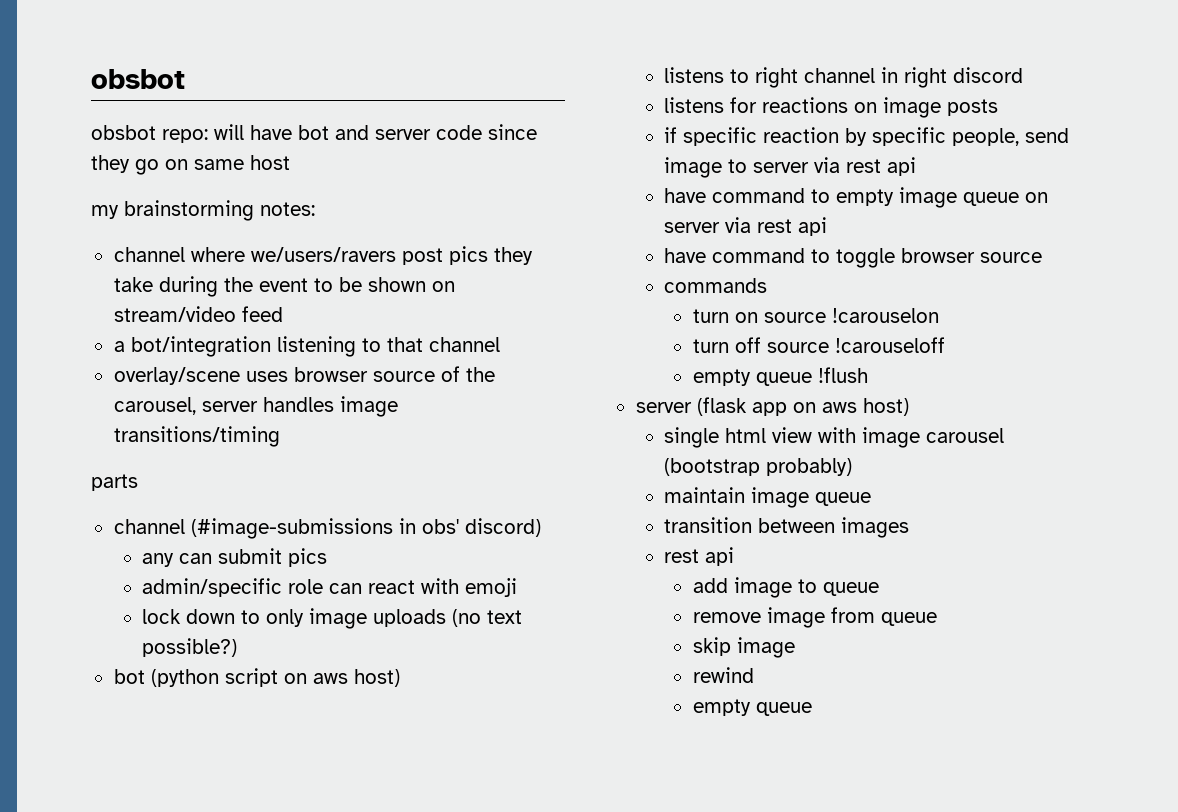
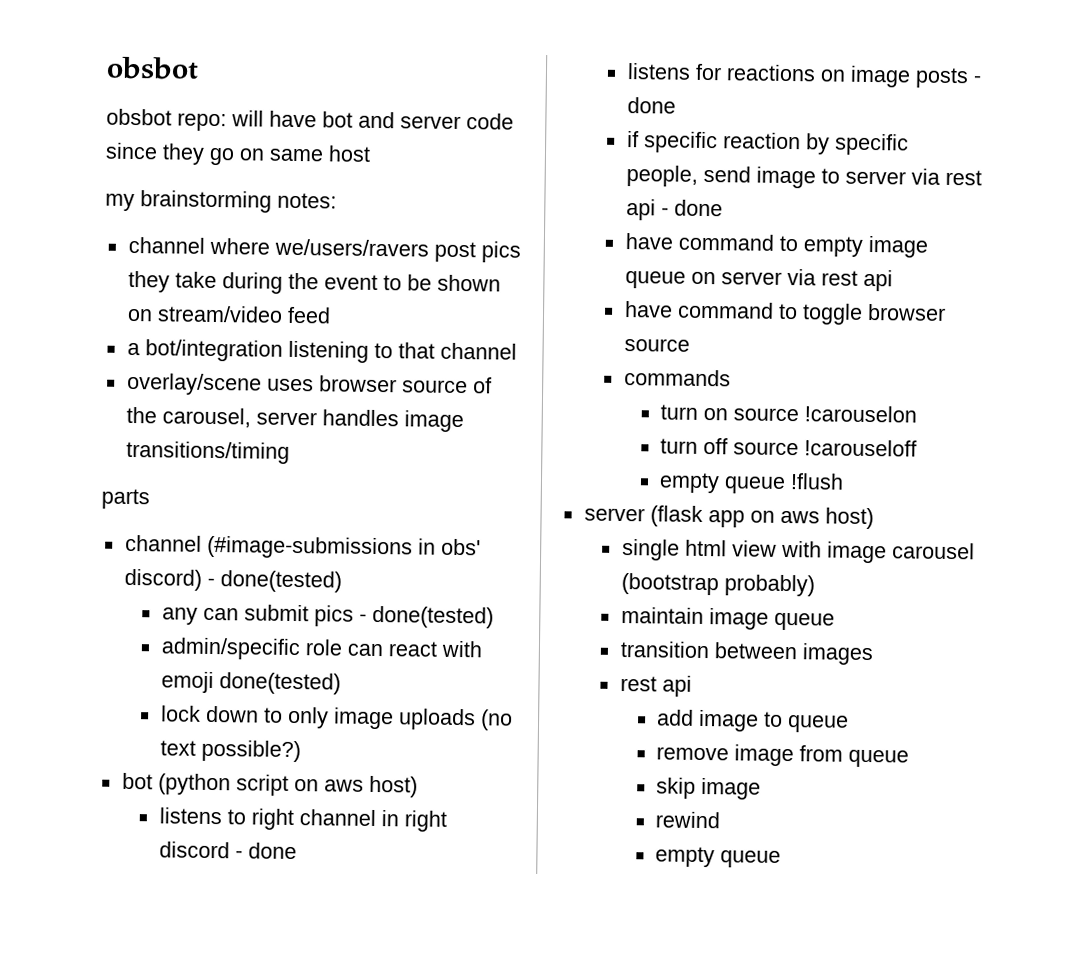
- channel (#image-submissions in obs' discord)
+ channel (#image-submissions in obs' discord) - done(tested)
- any can submit pics
+ any can submit pics - done(tested)
- admin/specific role can react with emoji
+ admin/specific role can react with emoji done(tested)
- listens to right channel in right discord
+ listens to right channel in right discord - done
- listens for reactions on image posts
+ listens for reactions on image posts - done
- if specific reaction by specific people, send image to server via rest api
+ if specific reaction by specific people, send image to server via rest api - done

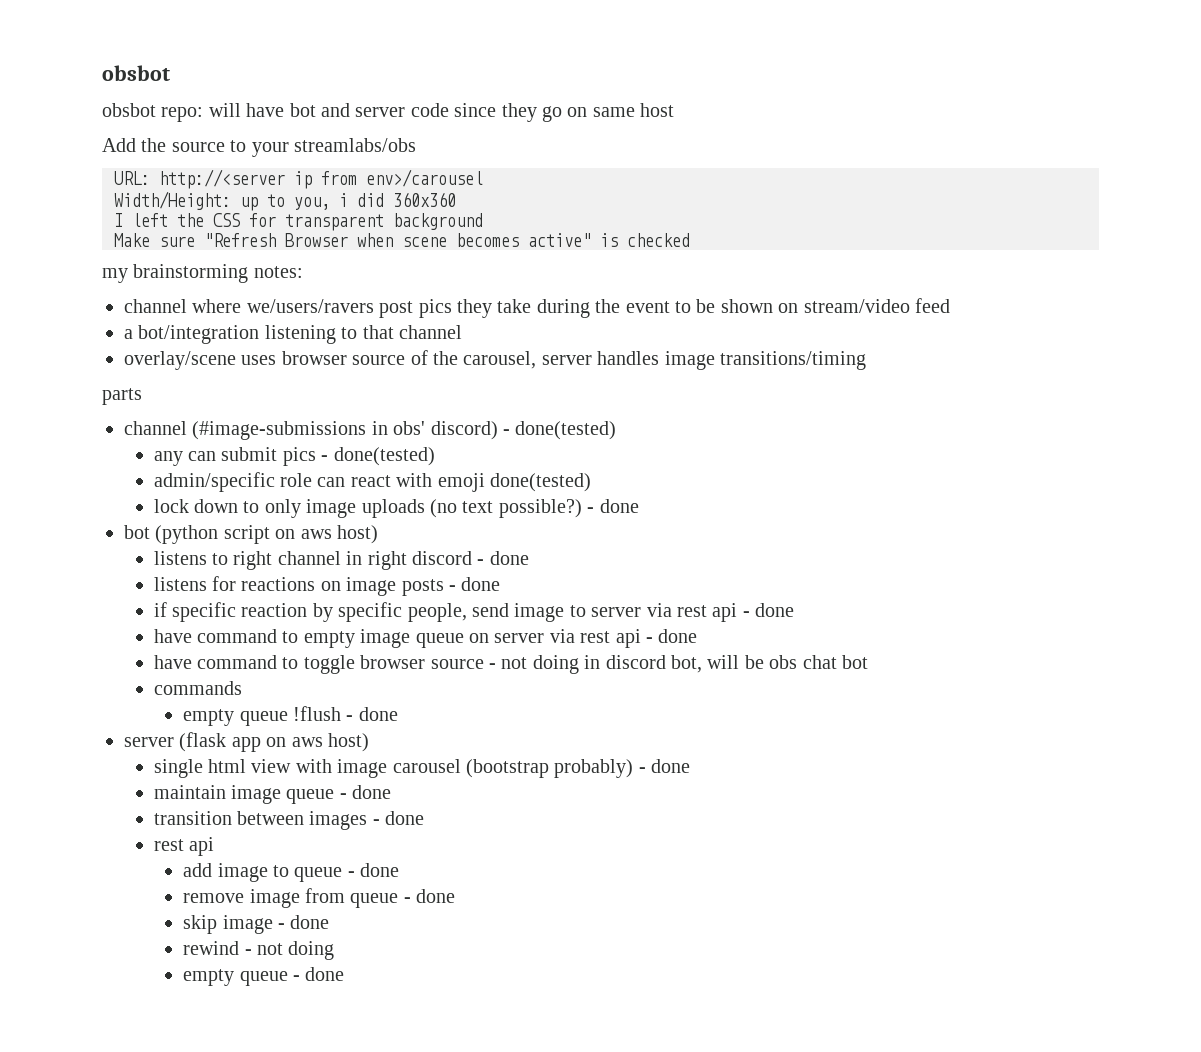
+ Add the source to your streamlabs/obs
+ URL: http://<server ip from env>/carousel
+ Width/Height: up to you, i did 360x360
+ I left the CSS for transparent background
+ Make sure "Refresh Browser when scene becomes active" is checked
- lock down to only image uploads (no text possible?)
+ lock down to only image uploads (no text possible?) - done
- have command to empty image queue on server via rest api
+ have command to empty image queue on server via rest api - done
- have command to toggle browser source
+ have command to toggle browser source - not doing in discord bot, will be obs chat bot
  commands
- turn on source !carouselon
- turn off source !carouseloff
- empty queue !flush
+ empty queue !flush - done
- single html view with image carousel (bootstrap probably)
+ single html view with image carousel (bootstrap probably) - done
- maintain image queue
+ maintain image queue - done
- transition between images
+ transition between images - done
- add image to queue
+ add image to queue - done
- remove image from queue
+ remove image from queue - done
- skip image
+ skip image - done
- rewind
- empty queue
+ rewind - not doing
+ empty queue - done

